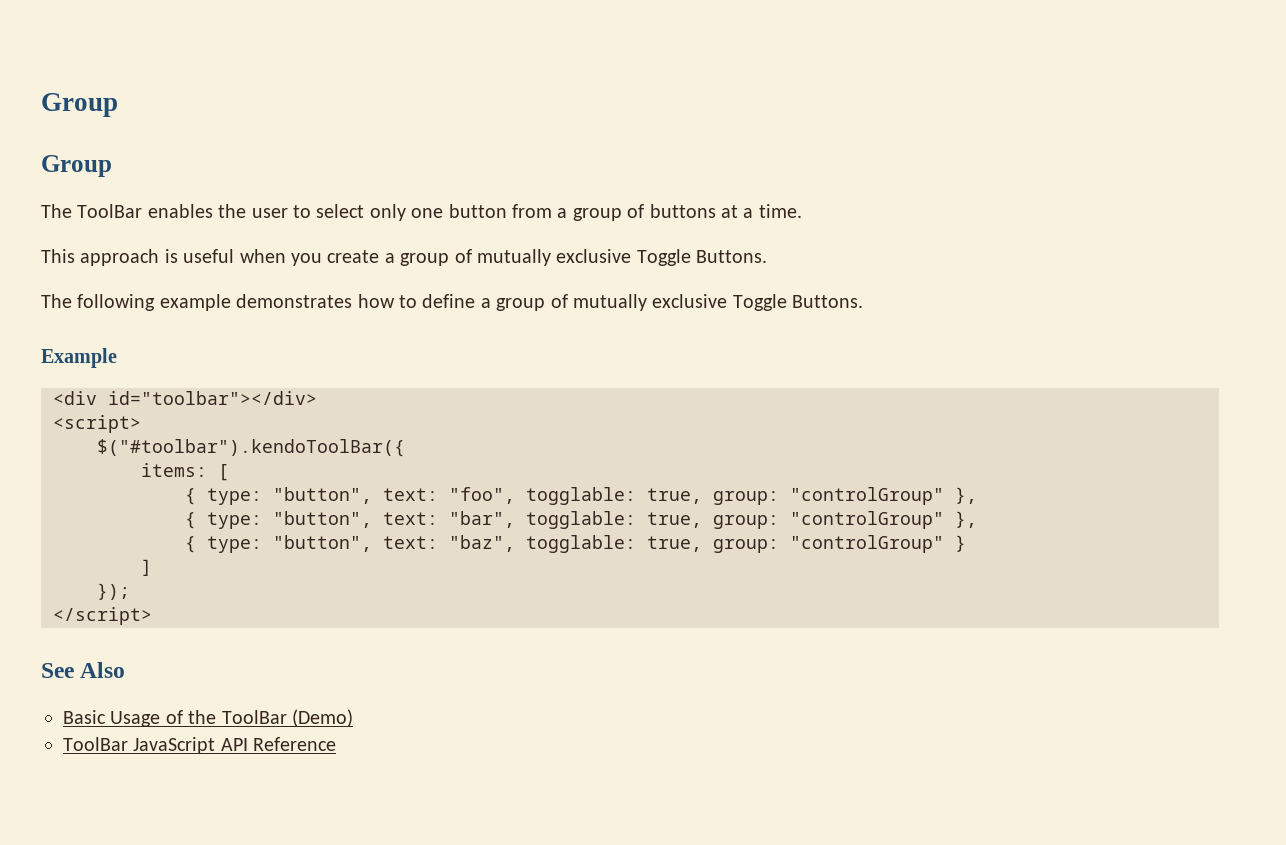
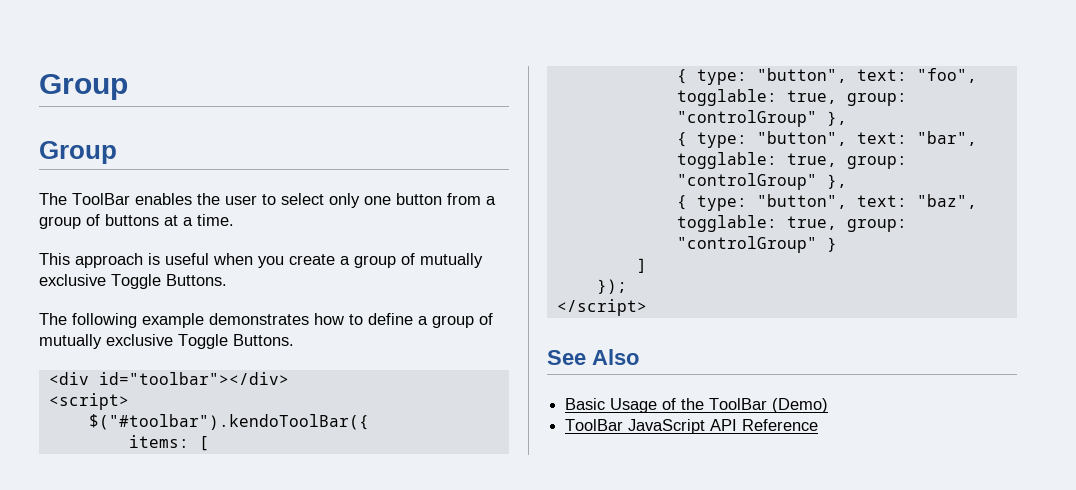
- Example

